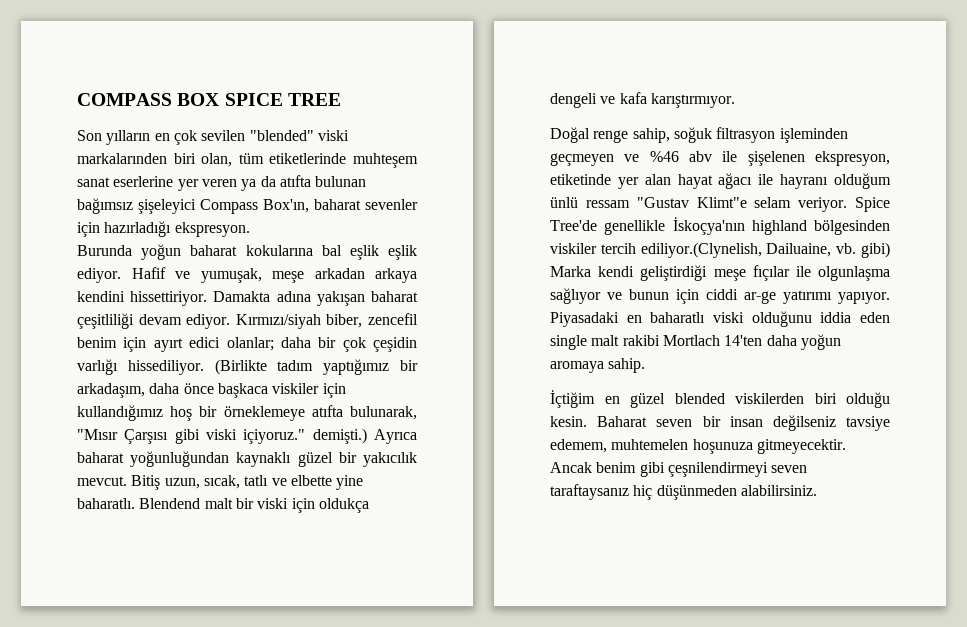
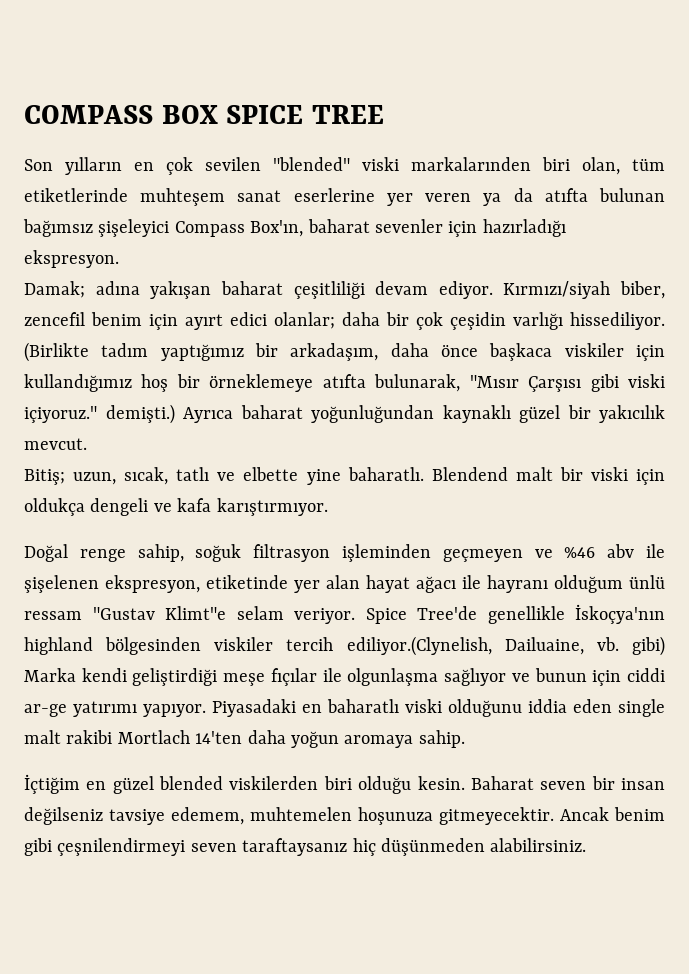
- Burunda yoğun baharat kokularına bal eşlik eşlik ediyor. Hafif ve yumuşak, meşe arkadan arkaya kendini hissettiriyor. Damakta adına yakışan baharat çeşitliliği devam ediyor.
+ Damak; adına yakışan baharat çeşitliliği devam ediyor.
- Ayrıca baharat yoğunluğundan kaynaklı güzel bir yakıcılık mevcut. Bitiş uzun, sıcak, tatlı ve elbette yine baharatlı.
+ Ayrıca baharat yoğunluğundan kaynaklı güzel bir yakıcılık mevcut.
+ Bitiş; uzun, sıcak, tatlı ve elbette yine baharatlı.

